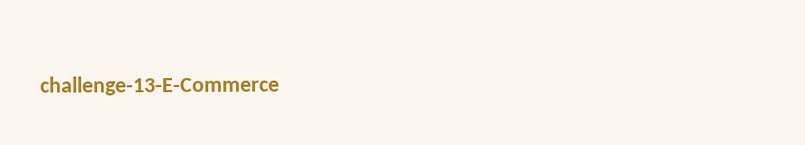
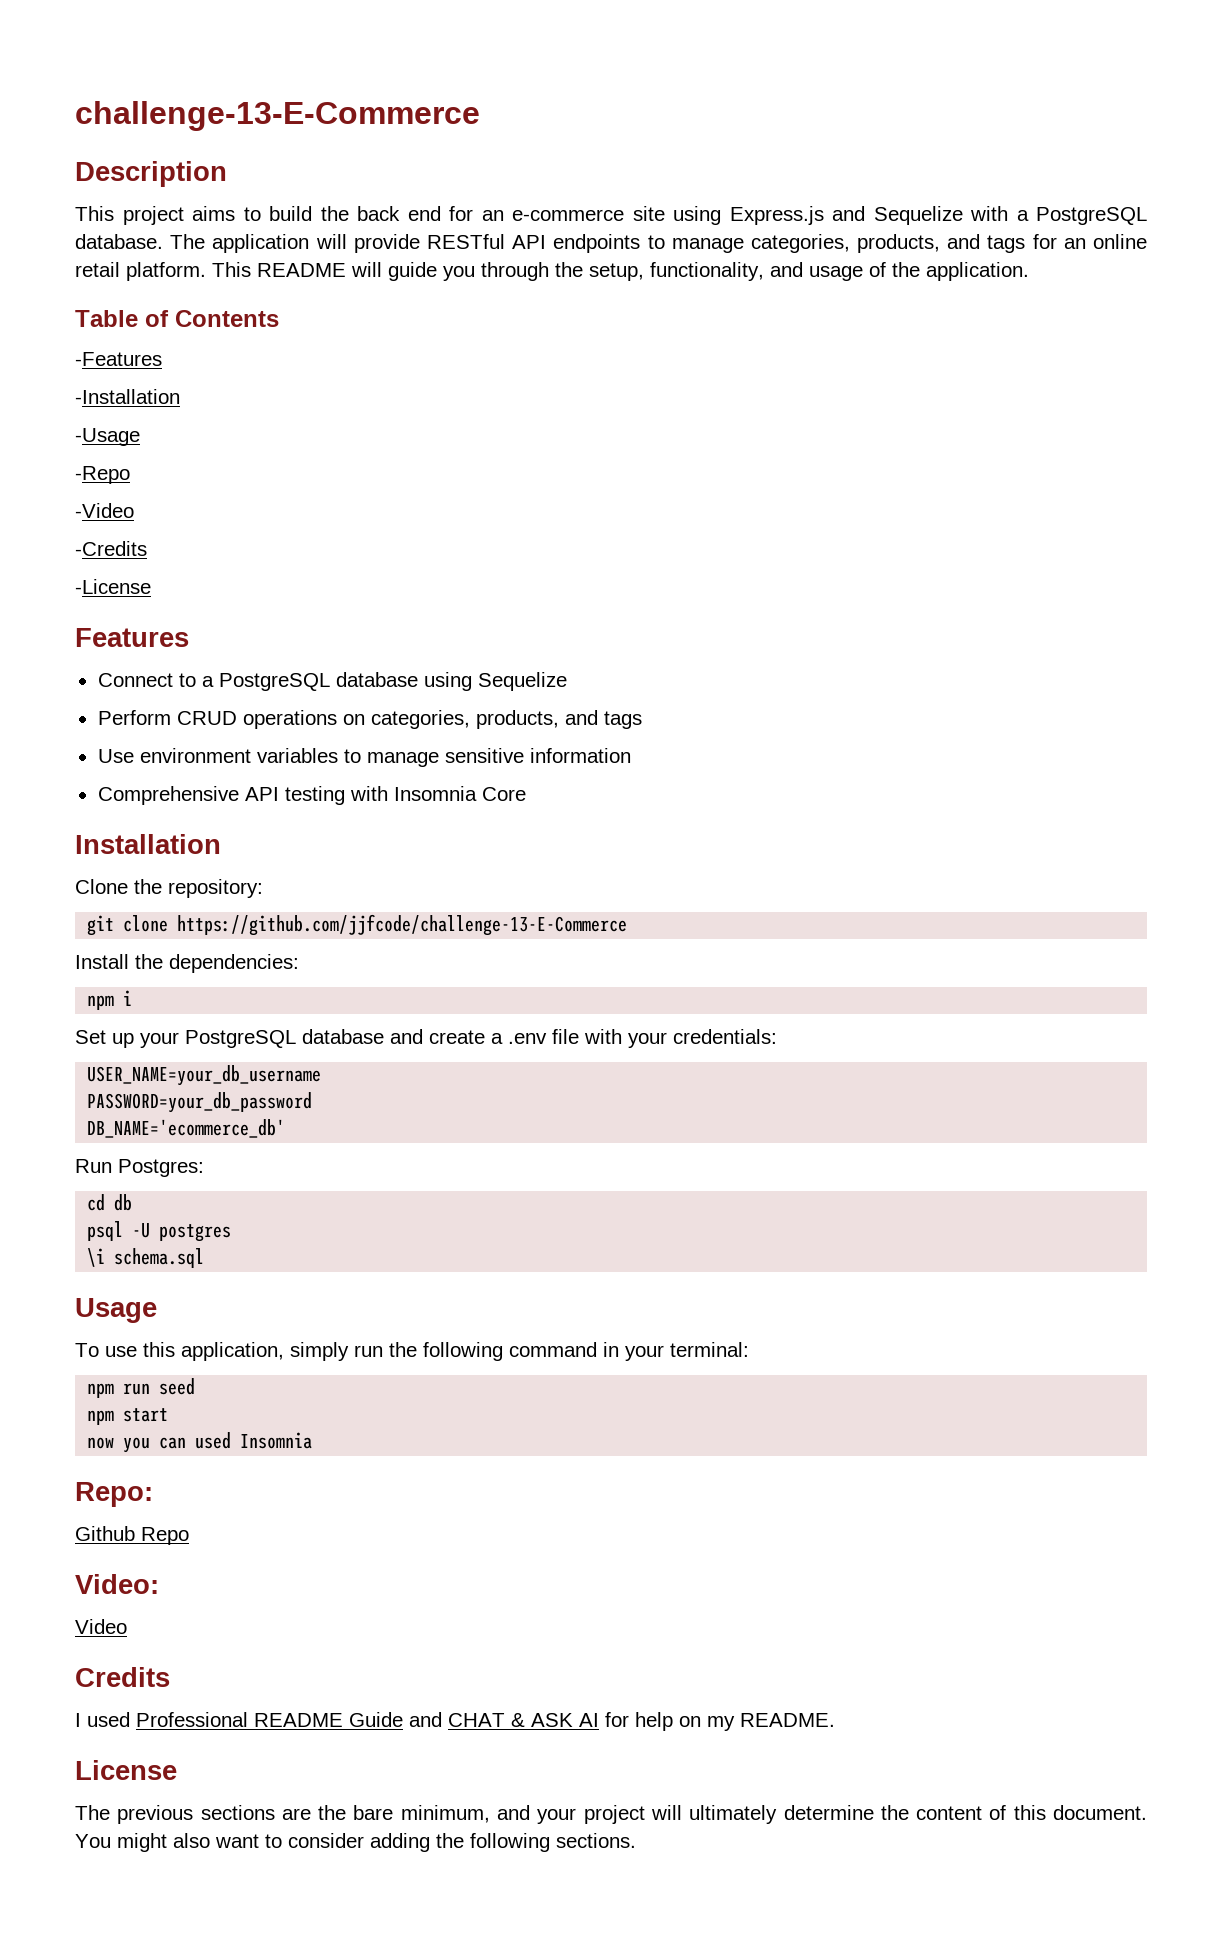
+ Description
+ This project aims to build the back end for an e-commerce site using Express.js and Sequelize with a PostgreSQL database. The application will provide RESTful API endpoints to manage categories, products, and tags for an online retail platform. This README will guide you through the setup, functionality, and usage of the application.
+ Table of Contents
+ -Features
+ -Installation
+ -Usage
+ -Repo
+ -Video
+ -Credits
+ -License
+ Features
+ Connect to a PostgreSQL database using Sequelize
+ Perform CRUD operations on categories, products, and tags
+ Use environment variables to manage sensitive information
+ Comprehensive API testing with Insomnia Core
+ Installation
+ Clone the repository:
+ git clone https://github.com/jjfcode/challenge-13-E-Commerce
+ Install the dependencies:
+ npm i
+ Set up your PostgreSQL database and create a .env file with your credentials:
+ USER_NAME=your_db_username
+ PASSWORD=your_db_password
+ DB_NAME='ecommerce_db'
+ Run Postgres:
+ cd db
+ psql -U postgres
+ \i schema.sql
+ Usage
+ To use this application, simply run the following command in your terminal:
+ npm run seed
+ npm start
+ now you can used Insomnia
+ Repo:
+ Github Repo
+ Video:
+ Video
+ Credits
+ I used Professional README Guide and CHAT & ASK AI for help on my README.
+ License
+ The previous sections are the bare minimum, and your project will ultimately determine the content of this document. You might also want to consider adding the following sections.

